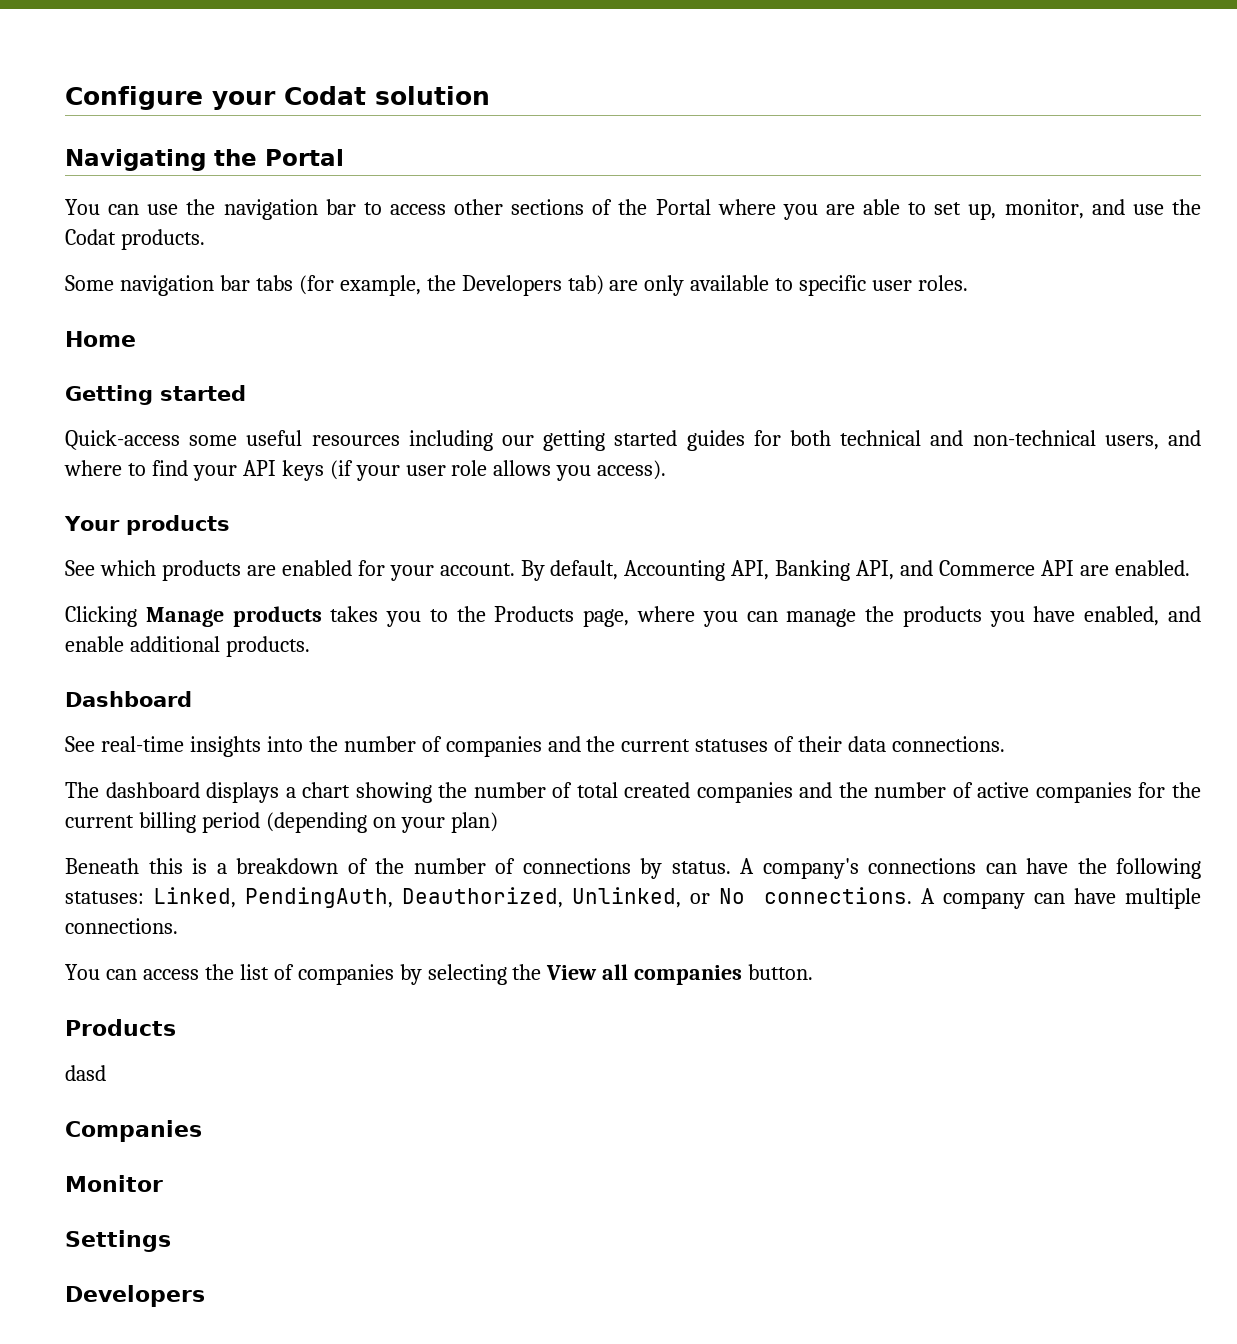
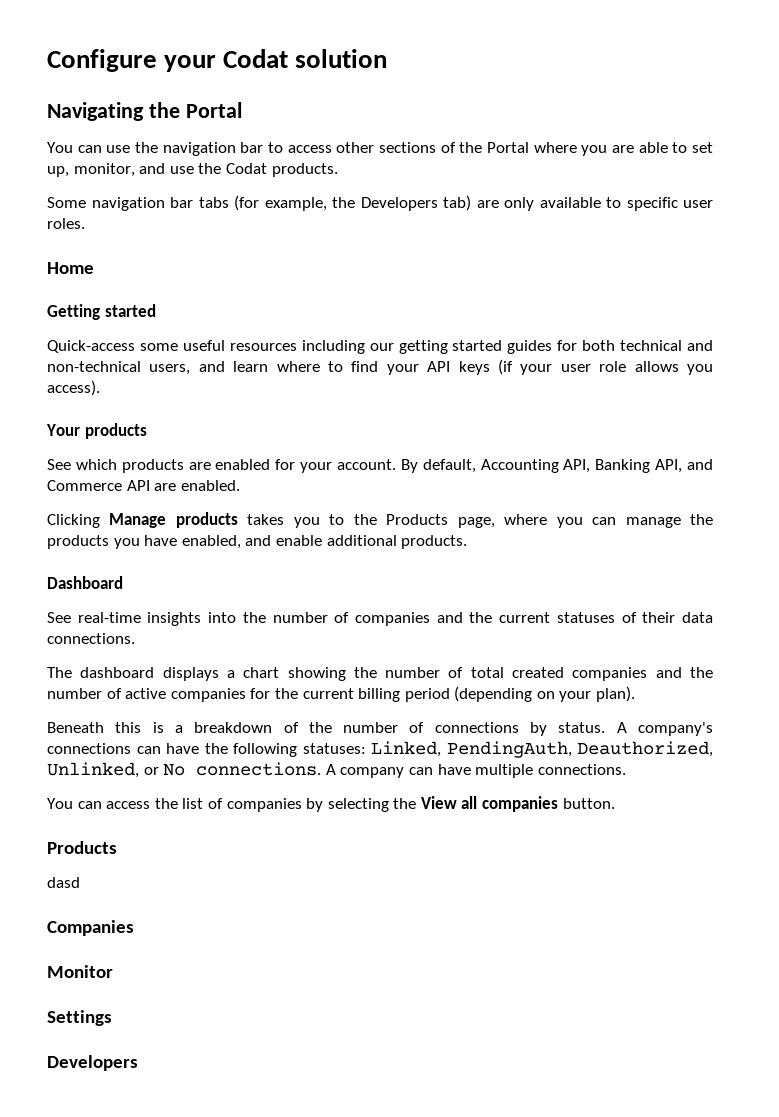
- Quick-access some useful resources including our getting started guides for both technical and non-technical users, and where to find your API keys (if your user role allows you access).
+ Quick-access some useful resources including our getting started guides for both technical and non-technical users, and learn where to find your API keys (if your user role allows you access).
- The dashboard displays a chart showing the number of total created companies and the number of active companies for the current billing period (depending on your plan)
+ The dashboard displays a chart showing the number of total created companies and the number of active companies for the current billing period (depending on your plan).

